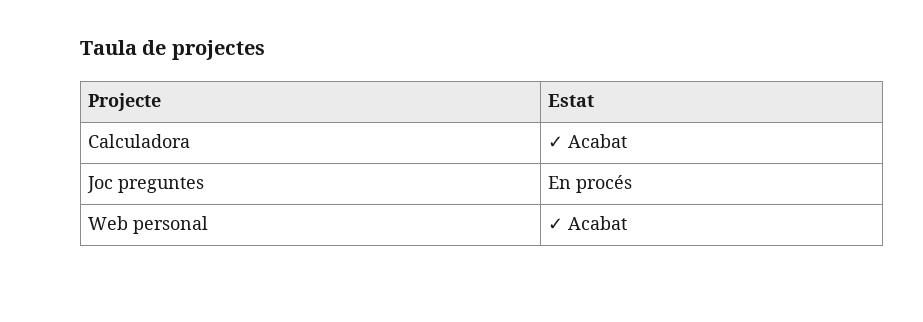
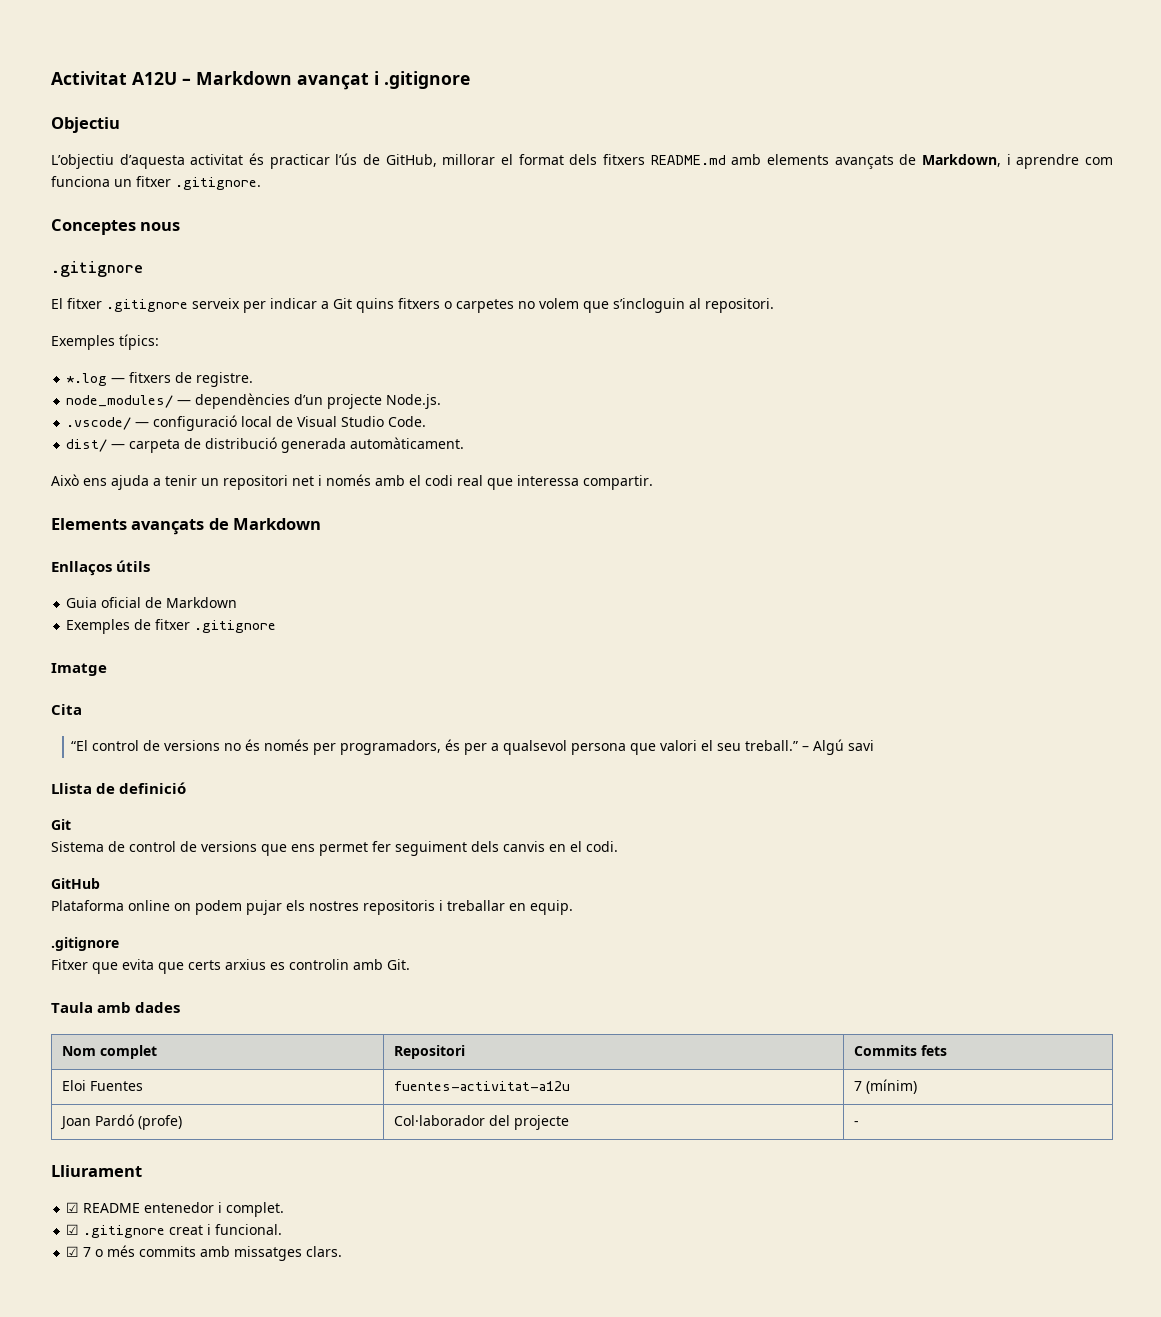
- Taula de projectes
- Projecte | Estat
- Calculadora | ✓ Acabat
- Joc preguntes | En procés
- Web personal | ✓ Acabat
+ Activitat A12U – Markdown avançat i .gitignore
+ Objectiu
+ L’objectiu d’aquesta activitat és practicar l’ús de GitHub, millorar el format dels fitxers README.md amb elements avançats de Markdown, i aprendre com funciona un fitxer .gitignore.
+ Conceptes nous
+ .gitignore
+ El fitxer .gitignore serveix per indicar a Git quins fitxers o carpetes no volem que s’incloguin al repositori.
+ Exemples típics:
+ *.log — fitxers de registre.
+ node_modules/ — dependències d’un projecte Node.js.
+ .vscode/ — configuració local de Visual Studio Code.
+ dist/ — carpeta de distribució generada automàticament.
+ Això ens ajuda a tenir un repositori net i només amb el codi real que interessa compartir.
+ Elements avançats de Markdown
+ Enllaços útils
+ Guia oficial de Markdown
+ Exemples de fitxer .gitignore
+ Imatge
+ Cita
+ “El control de versions no és només per programadors, és per a qualsevol persona que valori el seu treball.” – Algú savi
+ Llista de definició
+ Git
+ Sistema de control de versions que ens permet fer seguiment dels canvis en el codi.
+ GitHub
+ Plataforma online on podem pujar els nostres repositoris i treballar en equip.
+ .gitignore
+ Fitxer que evita que certs arxius es controlin amb Git.
+ Taula amb dades
+ Nom complet | Repositori | Commits fets
+ Eloi Fuentes | fuentes-activitat-a12u | 7 (mínim)
+ Joan Pardó (profe) | Col·laborador del projecte | -
+ Lliurament
+ ☑ README entenedor i complet.
+ ☑ .gitignore creat i funcional.
+ ☑ 7 o més commits amb missatges clars.

